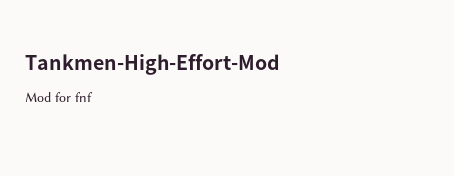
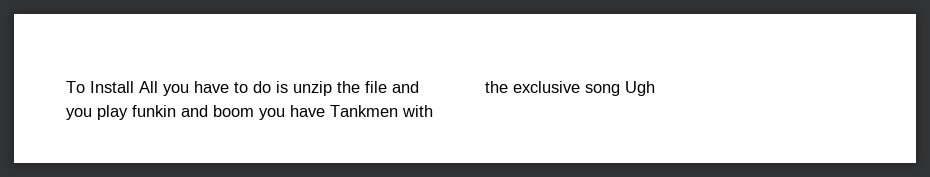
- Tankmen-High-Effort-Mod
- Mod for fnf
+ To Install All you have to do is unzip the file and you play funkin and boom you have Tankmen with the exclusive song Ugh

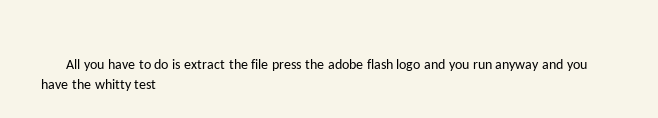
- To Install All you have to do is unzip the file and you play funkin and boom you have Tankmen with the exclusive song Ugh
+ All you have to do is extract the file press the adobe flash logo and you run anyway and you have the whitty test

